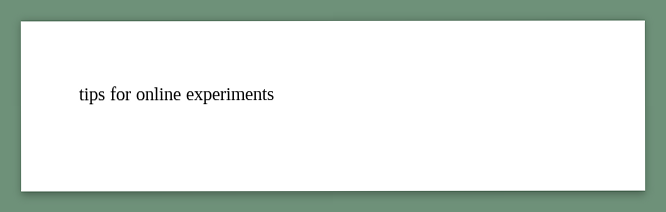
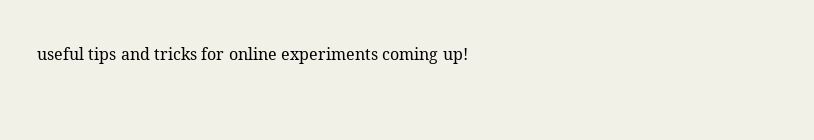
- tips for online experiments
+ useful tips and tricks for online experiments coming up!

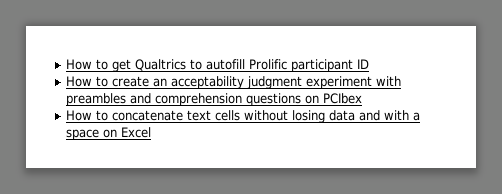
- useful tips and tricks for online experiments coming up!
+ How to get Qualtrics to autofill Prolific participant ID
+ How to create an acceptability judgment experiment with preambles and comprehension questions on PCIbex
+ How to concatenate text cells without losing data and with a space on Excel

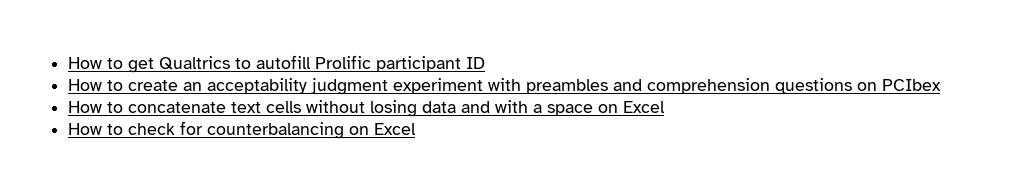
+ How to check for counterbalancing on Excel

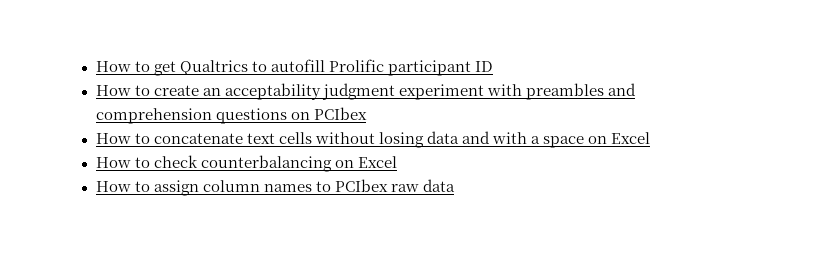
- How to check for counterbalancing on Excel
+ How to check counterbalancing on Excel
+ How to assign column names to PCIbex raw data

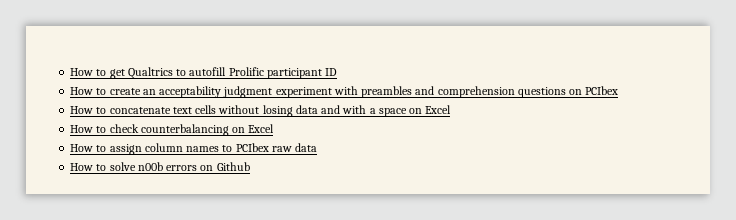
+ How to solve n00b errors on Github

